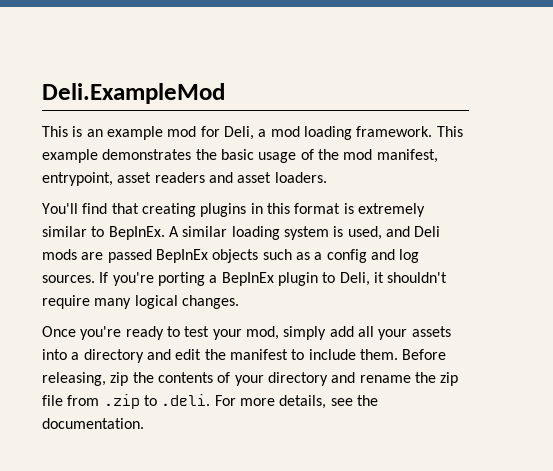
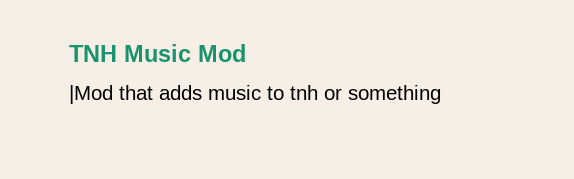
- Deli.ExampleMod
- This is an example mod for Deli, a mod loading framework. This example demonstrates the basic usage of the mod manifest, entrypoint, asset readers and asset loaders.
- You'll find that creating plugins in this format is extremely similar to BepInEx. A similar loading system is used, and Deli mods are passed BepInEx objects such as a config and log sources. If you're porting a BepInEx plugin to Deli, it shouldn't require many logical changes.
- Once you're ready to test your mod, simply add all your assets into a directory and edit the manifest to include them. Before releasing, zip the contents of your directory and rename the zip file from .zip to .deli. For more details, see the documentation.
+ TNH Music Mod
+ |Mod that adds music to tnh or something

